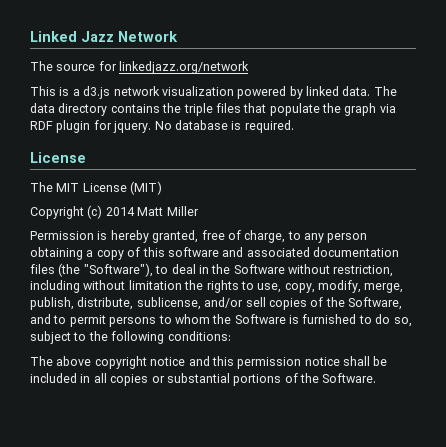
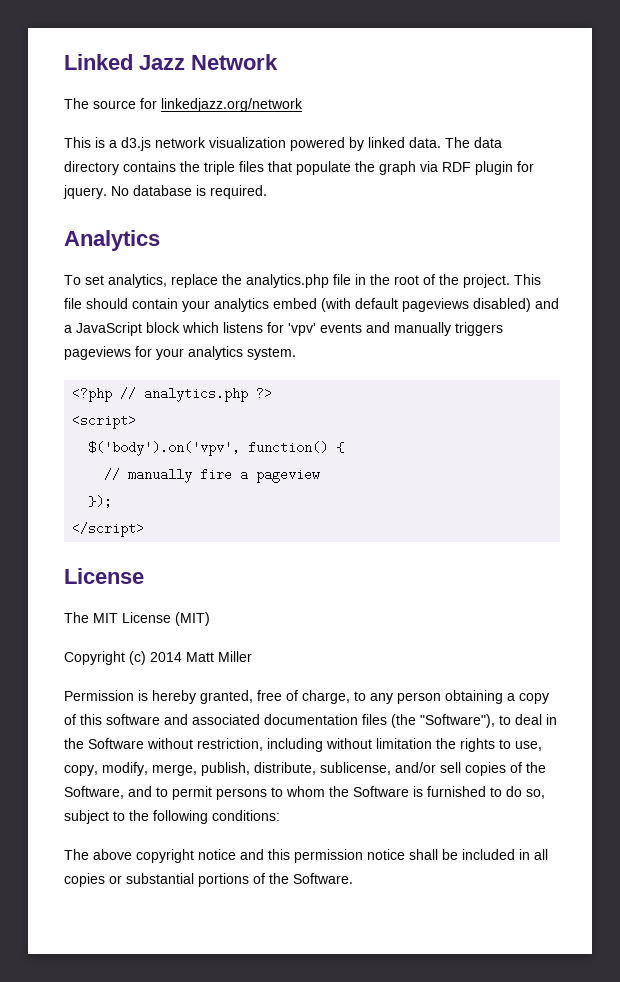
+ Analytics
+ To set analytics, replace the analytics.php file in the root of the project. This file should contain your analytics embed (with default pageviews disabled) and a JavaScript block which listens for 'vpv' events and manually triggers pageviews for your analytics system.
+ <?php // analytics.php ?>
+ <script>
+ $('body').on('vpv', function() {
+ // manually fire a pageview
+ });
+ </script>

